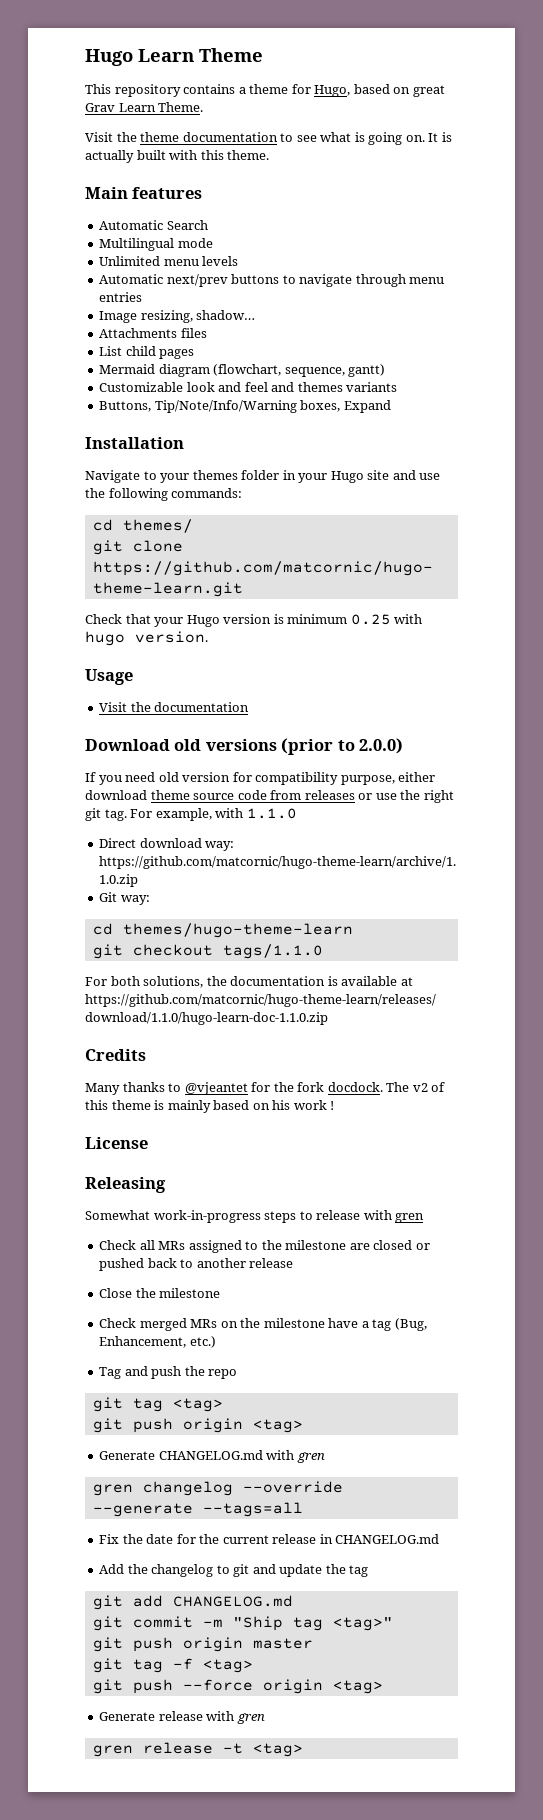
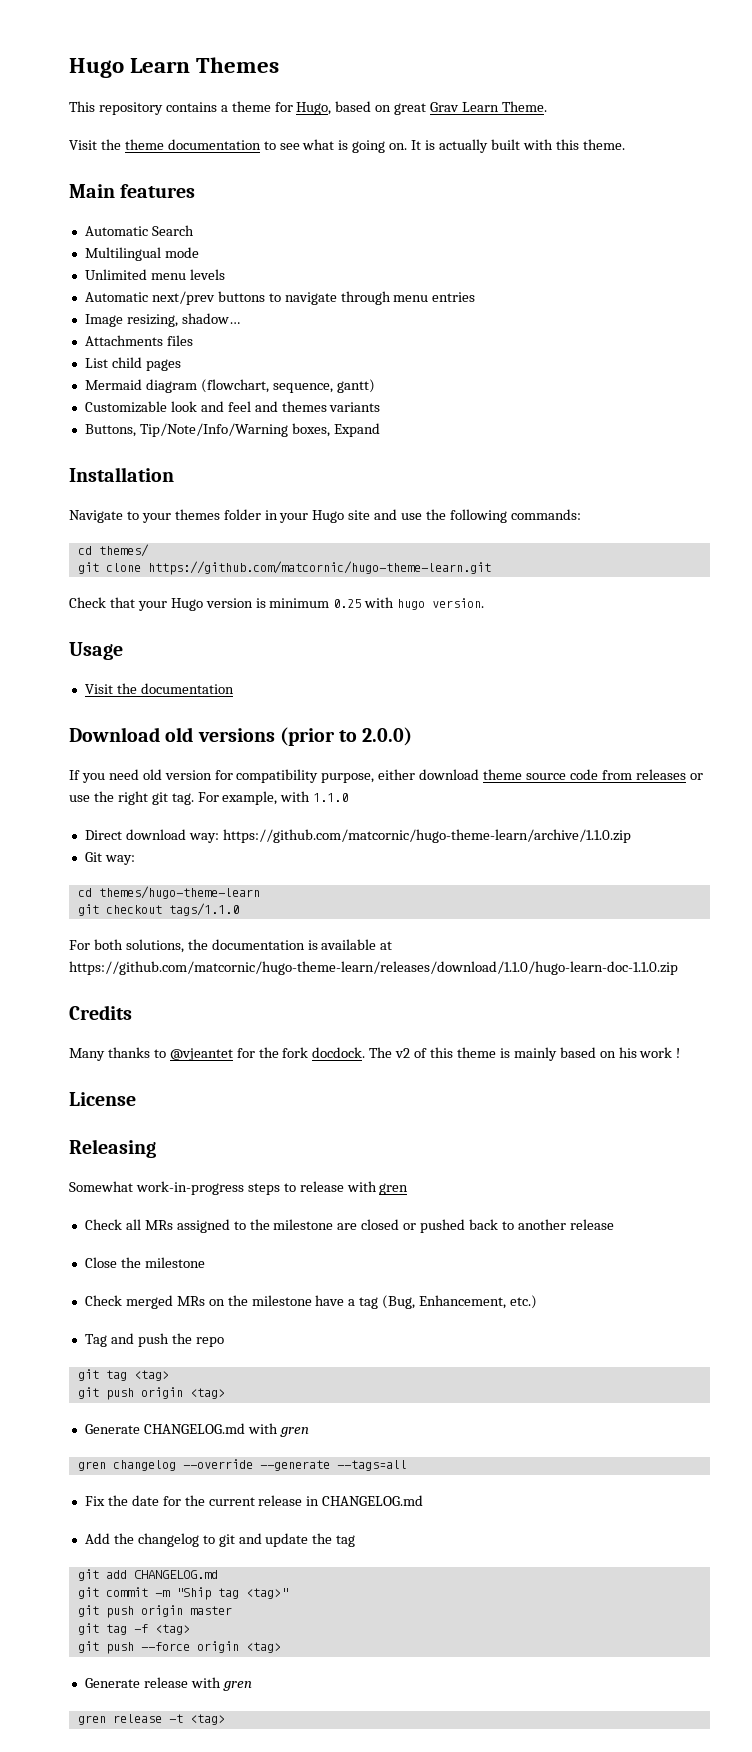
- Hugo Learn Theme
+ Hugo Learn Themes

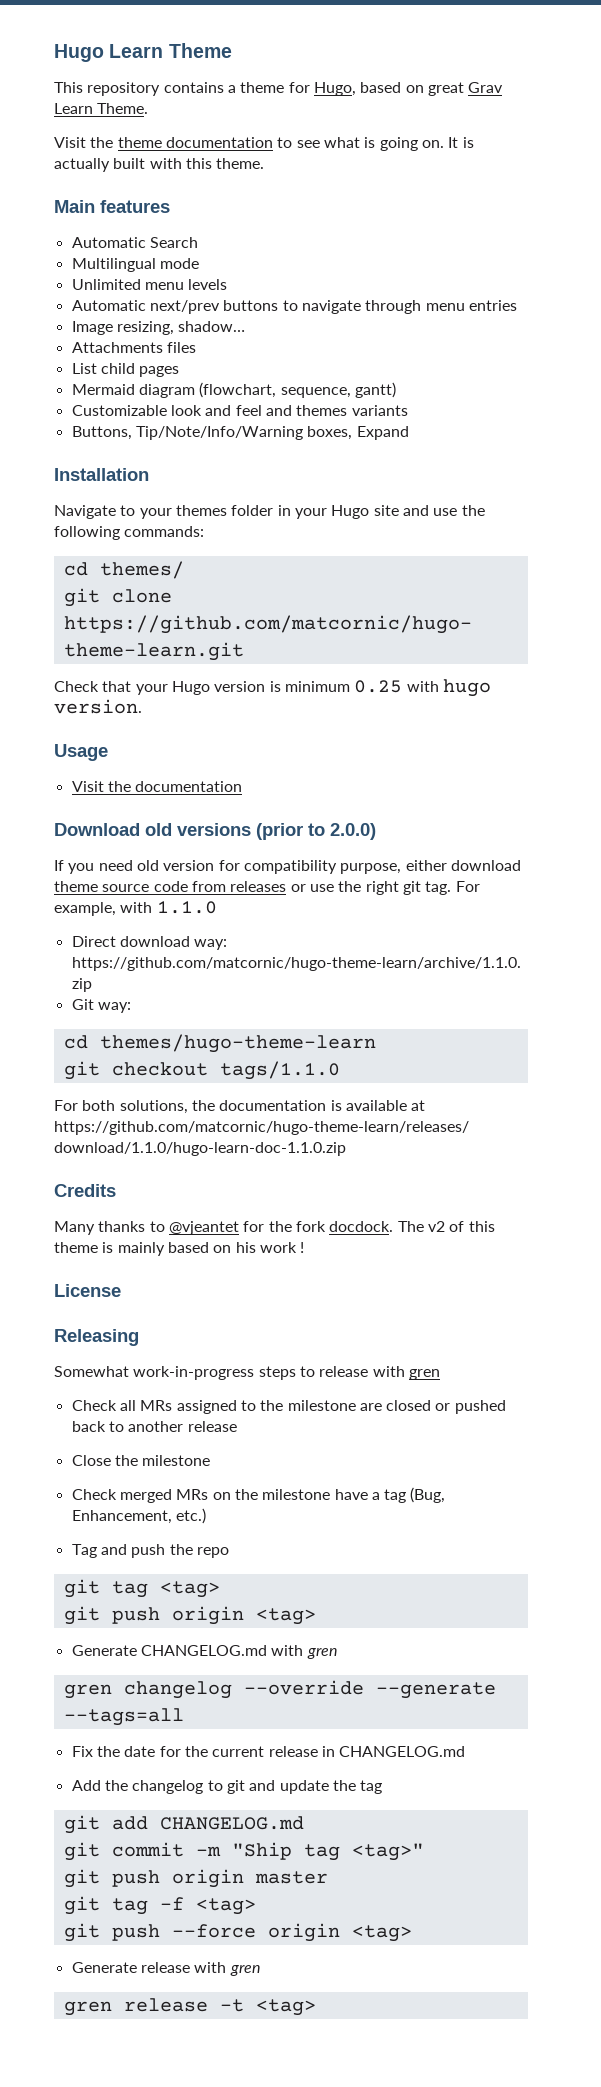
- Hugo Learn Themes
+ Hugo Learn Theme

